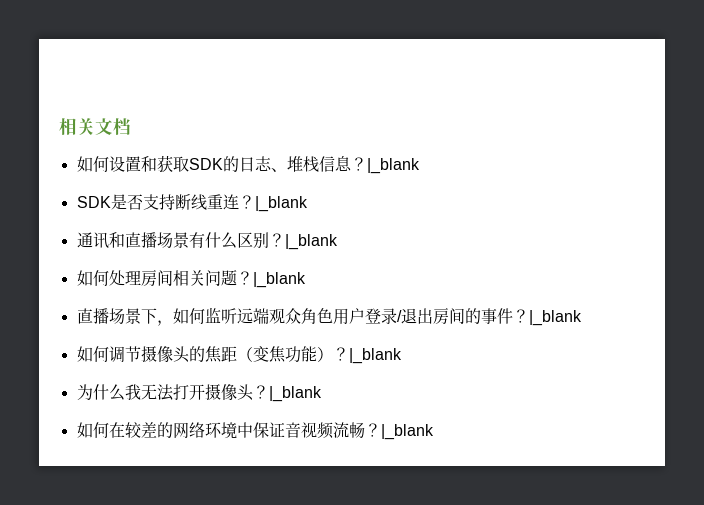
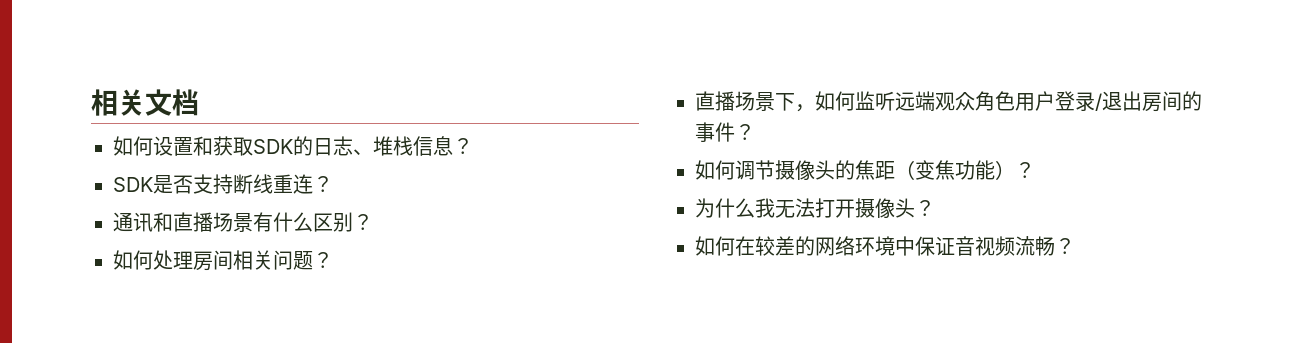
- 如何设置和获取SDK的日志、堆栈信息？|_blank
+ 如何设置和获取SDK的日志、堆栈信息？
- SDK是否支持断线重连？|_blank
+ SDK是否支持断线重连？
- 通讯和直播场景有什么区别？|_blank
+ 通讯和直播场景有什么区别？
- 如何处理房间相关问题？|_blank
+ 如何处理房间相关问题？
- 直播场景下，如何监听远端观众角色用户登录/退出房间的事件？|_blank
+ 直播场景下，如何监听远端观众角色用户登录/退出房间的事件？
- 如何调节摄像头的焦距（变焦功能）？|_blank
+ 如何调节摄像头的焦距（变焦功能）？
- 为什么我无法打开摄像头？|_blank
+ 为什么我无法打开摄像头？
- 如何在较差的网络环境中保证音视频流畅？|_blank
+ 如何在较差的网络环境中保证音视频流畅？

